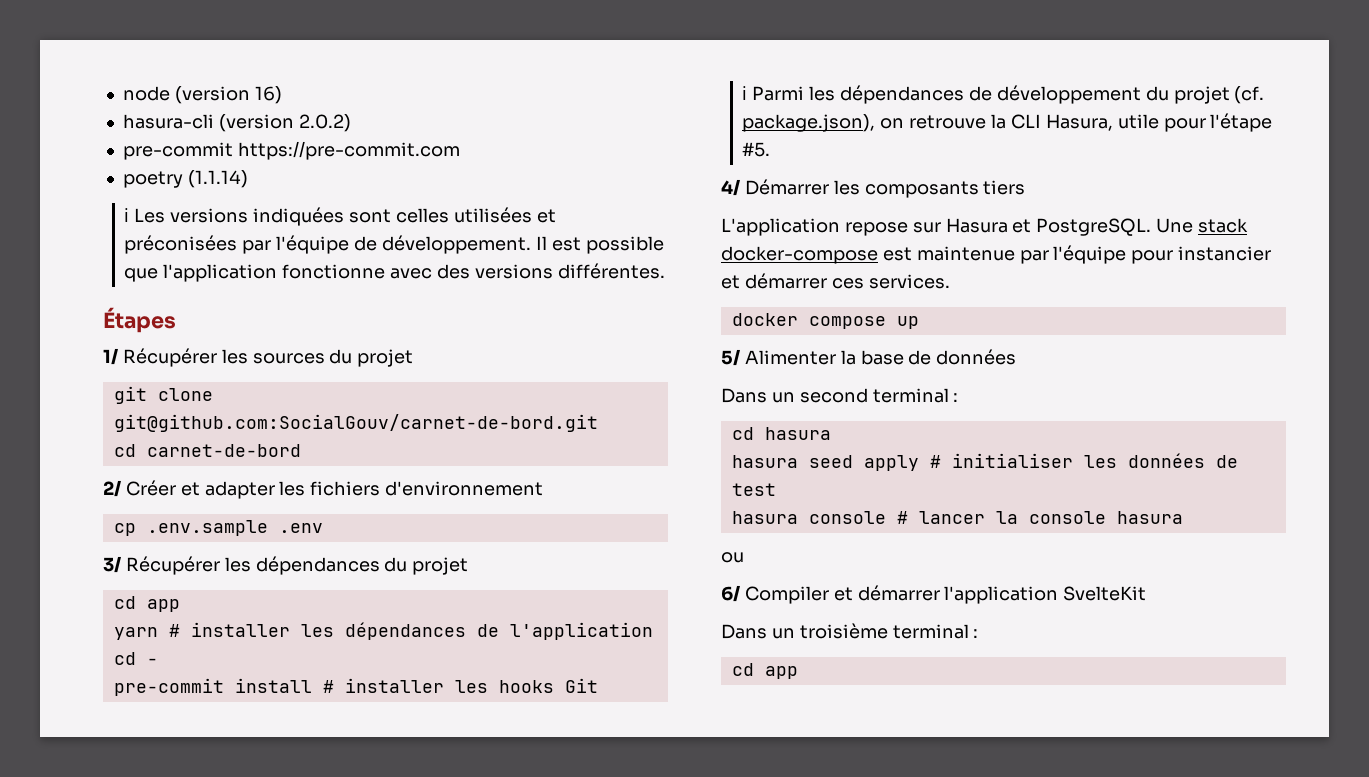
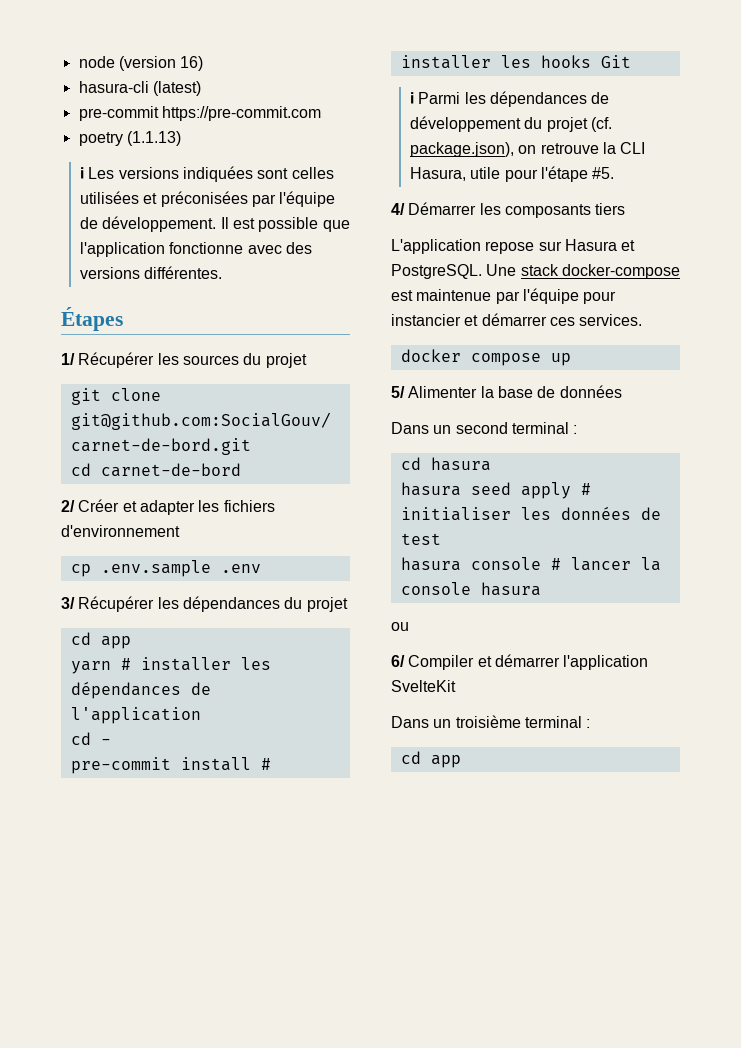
- hasura-cli (version 2.0.2)
+ hasura-cli (latest)
- poetry (1.1.14)
+ poetry (1.1.13)

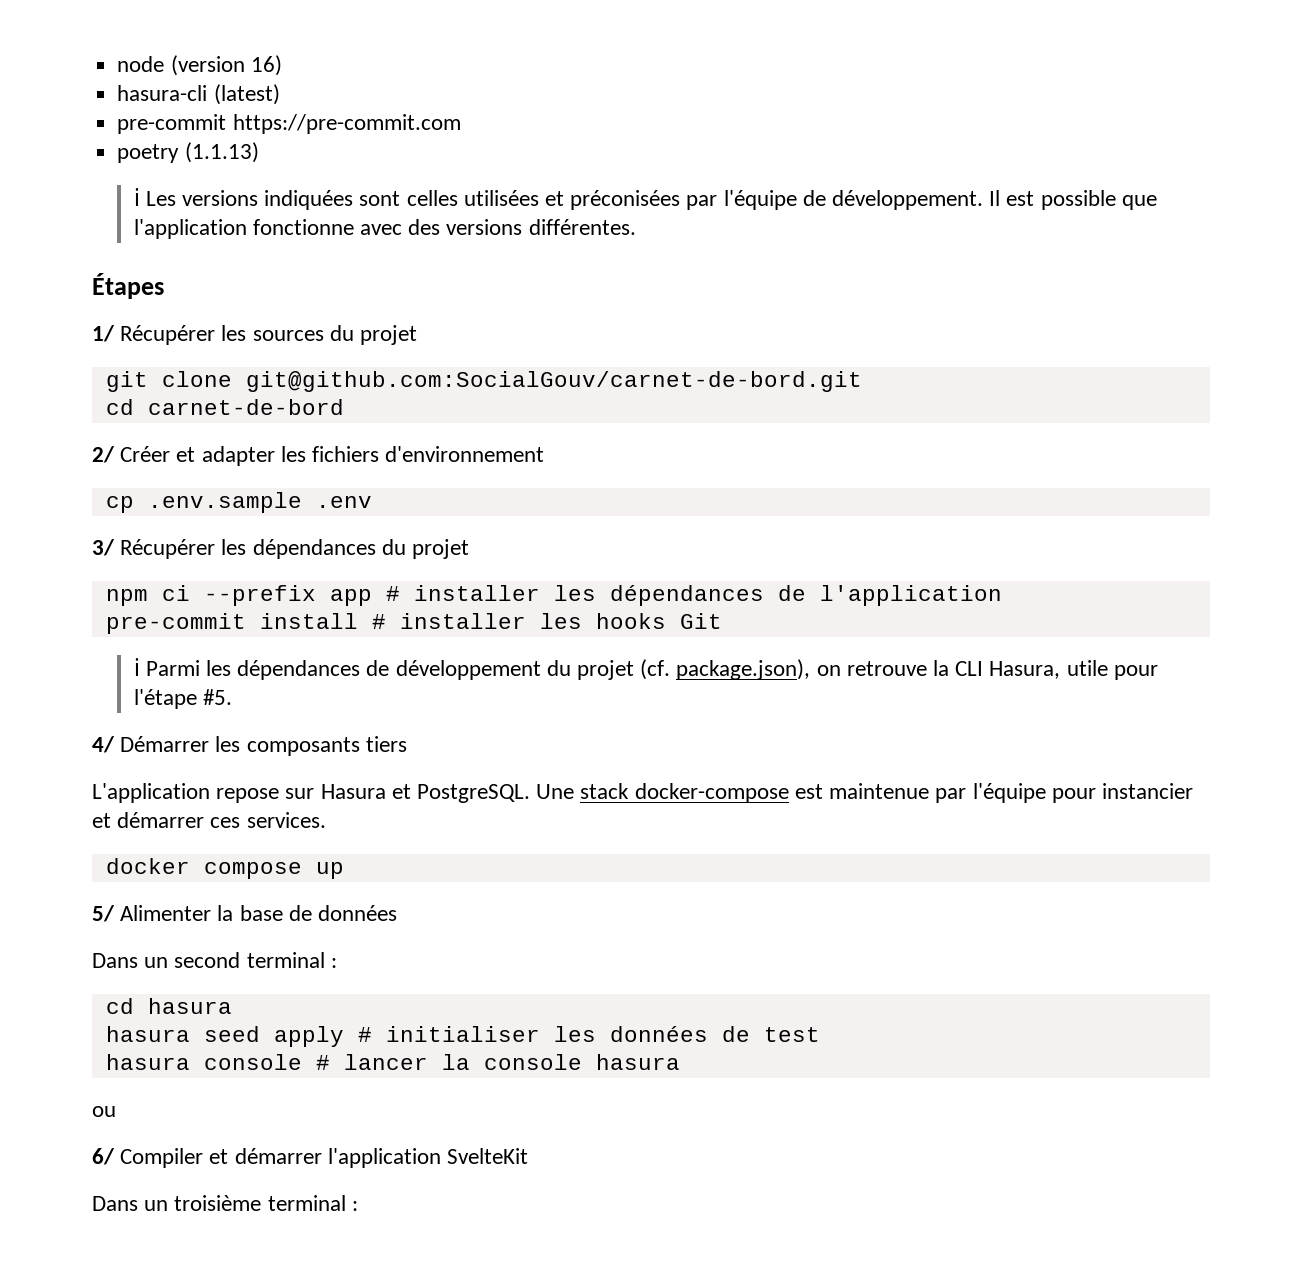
  3/ Récupérer les dépendances du projet
- cd app
- yarn # installer les dépendances de l'application
+ npm ci --prefix app # installer les dépendances de l'application
- cd -
  Dans un troisième terminal :
- cd app

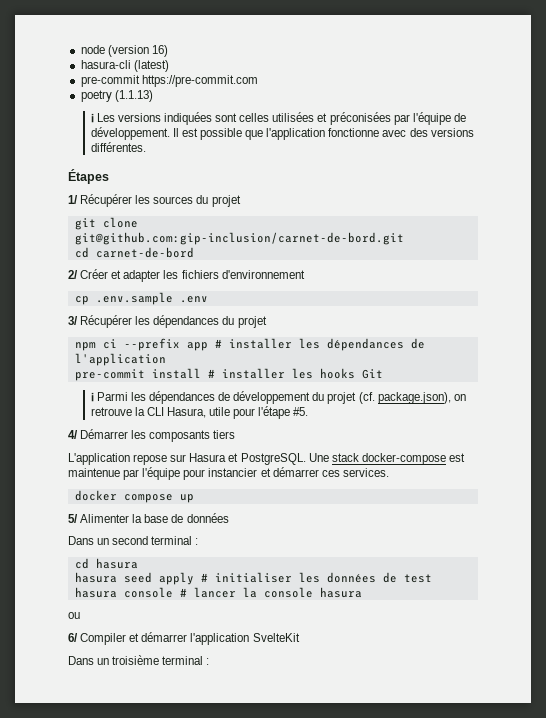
- git clone git@github.com:SocialGouv/carnet-de-bord.git
+ git clone git@github.com:gip-inclusion/carnet-de-bord.git

